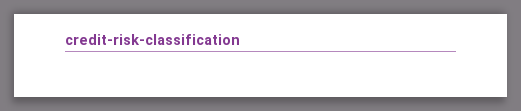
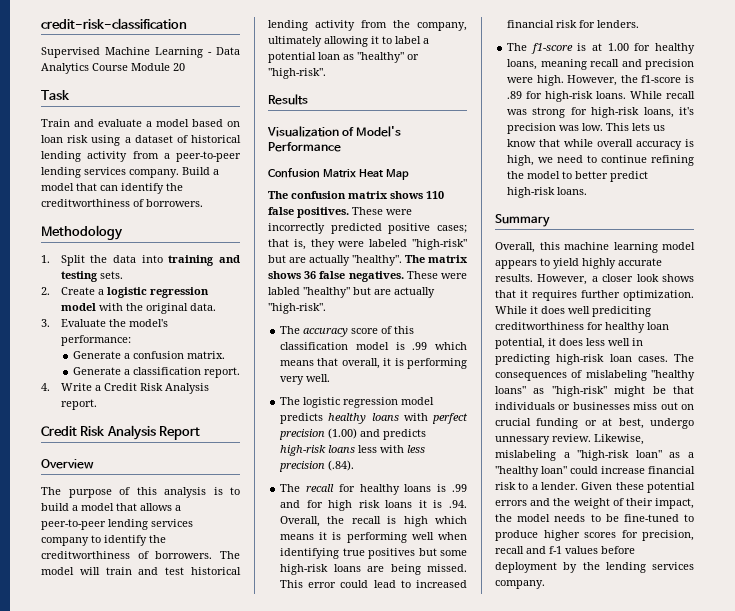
+ Supervised Machine Learning - Data Analytics Course Module 20
+ Task
+ Train and evaluate a model based on loan risk using a dataset of historical lending activity from a peer-to-peer lending services company. Build a model that can identify the creditworthiness of borrowers.
+ Methodology
+ 1. Split the data into training and testing sets.
+ 2. Create a logistic regression model with the original data.
+ 3. Evaluate the model's performance:
+ Generate a confusion matrix.
+ Generate a classification report.
+ 4. Write a Credit Risk Analysis report.
+ Credit Risk Analysis Report
+ Overview
+ The purpose of this analysis is to build a model that allows a peer-to-peer lending services company to identify the creditworthiness of borrowers. The model will train and test historical lending activity from the company, ultimately allowing it to label a potential loan as "healthy" or "high-risk".
+ Results
+ Visualization of Model's Performance
+ Confusion Matrix Heat Map
+ The confusion matrix shows 110 false positives. These were incorrectly predicted positive cases; that is, they were labeled "high-risk" but are actually "healthy". The matrix shows 36 false negatives. These were labled "healthy" but are actually "high-risk".
+ The accuracy score of this classification model is .99 which means that overall, it is performing very well.
+ The logistic regression model predicts healthy loans with perfect precision (1.00) and predicts high-risk loans less with less precision (.84).
+ The recall for healthy loans is .99 and for high risk loans it is .94. Overall, the recall is high which means it is performing well when identifying true positives but some high-risk loans are being missed. This error could lead to increased financial risk for lenders.
+ The f1-score is at 1.00 for healthy loans, meaning recall and precision were high. However, the f1-score is .89 for high-risk loans. While recall was strong for high-risk loans, it's precision was low. This lets us know that while overall accuracy is high, we need to continue refining the model to better predict high-risk loans.
+ Summary
+ Overall, this machine learning model appears to yield highly accurate results. However, a closer look shows that it requires further optimization. While it does well prediciting creditworthiness for healthy loan potential, it does less well in predicting high-risk loan cases. The consequences of mislabeling "healthy loans" as "high-risk" might be that individuals or businesses miss out on crucial funding or at best, undergo unnessary review. Likewise, mislabeling a "high-risk loan" as a "healthy loan" could increase financial risk to a lender. Given these potential errors and the weight of their impact, the model needs to be fine-tuned to produce higher scores for precision, recall and f-1 values before deployment by the lending services company.

